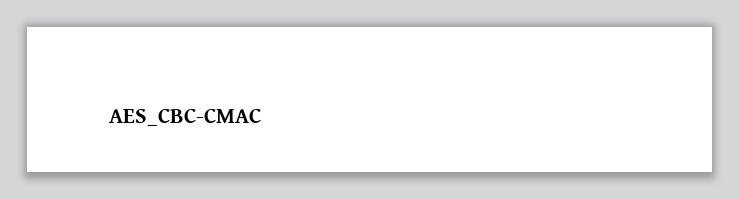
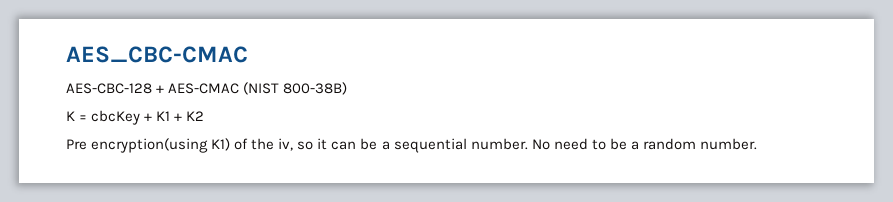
+ AES-CBC-128 + AES-CMAC (NIST 800-38B)
+ K = cbcKey + K1 + K2
+ Pre encryption(using K1) of the iv, so it can be a sequential number. No need to be a random number.

